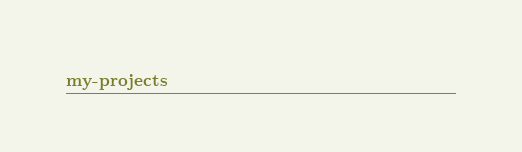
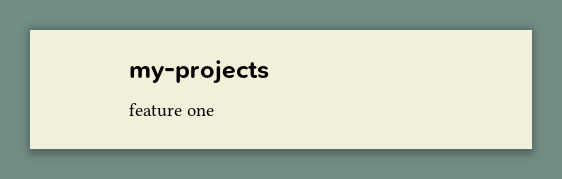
+ feature one

